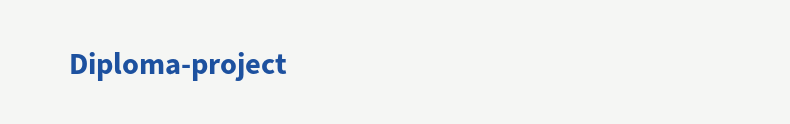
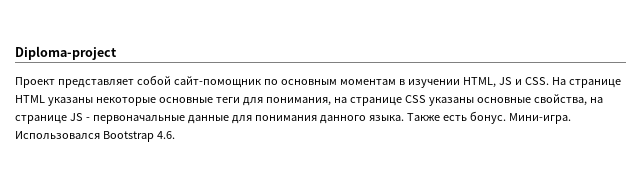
+ Проект представляет собой сайт-помощник по основным моментам в изучении HTML, JS и CSS. На странице HTML указаны некоторые основные теги для понимания, на странице CSS указаны основные свойства, на странице JS - первоначальные данные для понимания данного языка. Также есть бонус. Мини-игра. Использовался Bootstrap 4.6.

